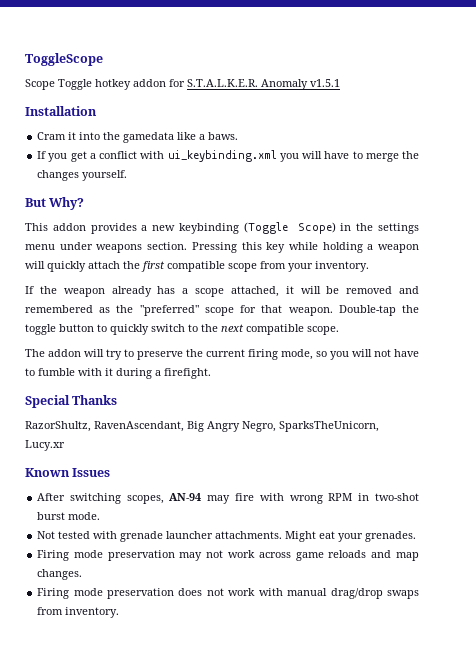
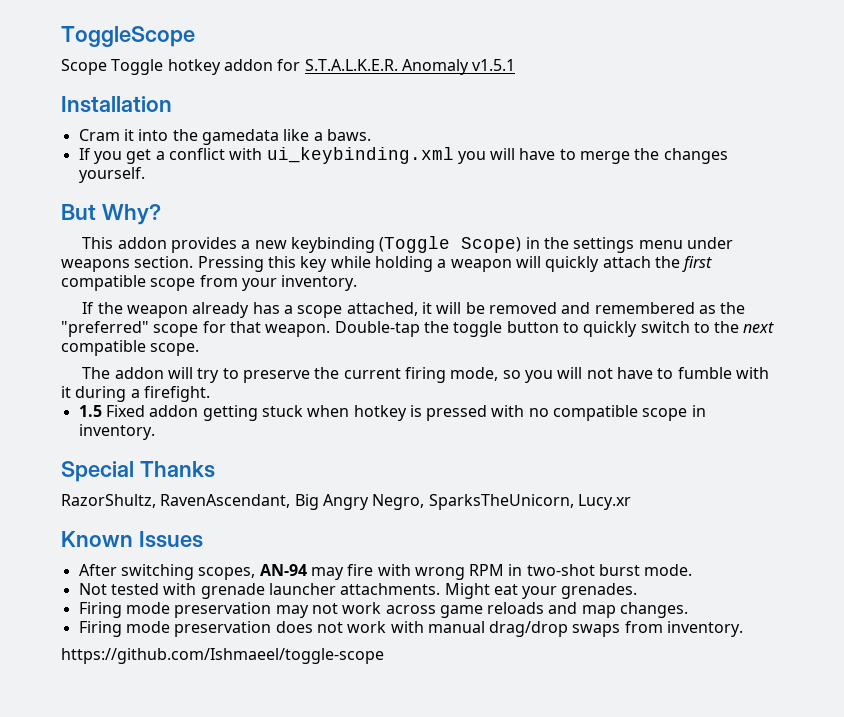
+ 1.5 Fixed addon getting stuck when hotkey is pressed with no compatible scope in inventory.
+ https://github.com/Ishmaeel/toggle-scope

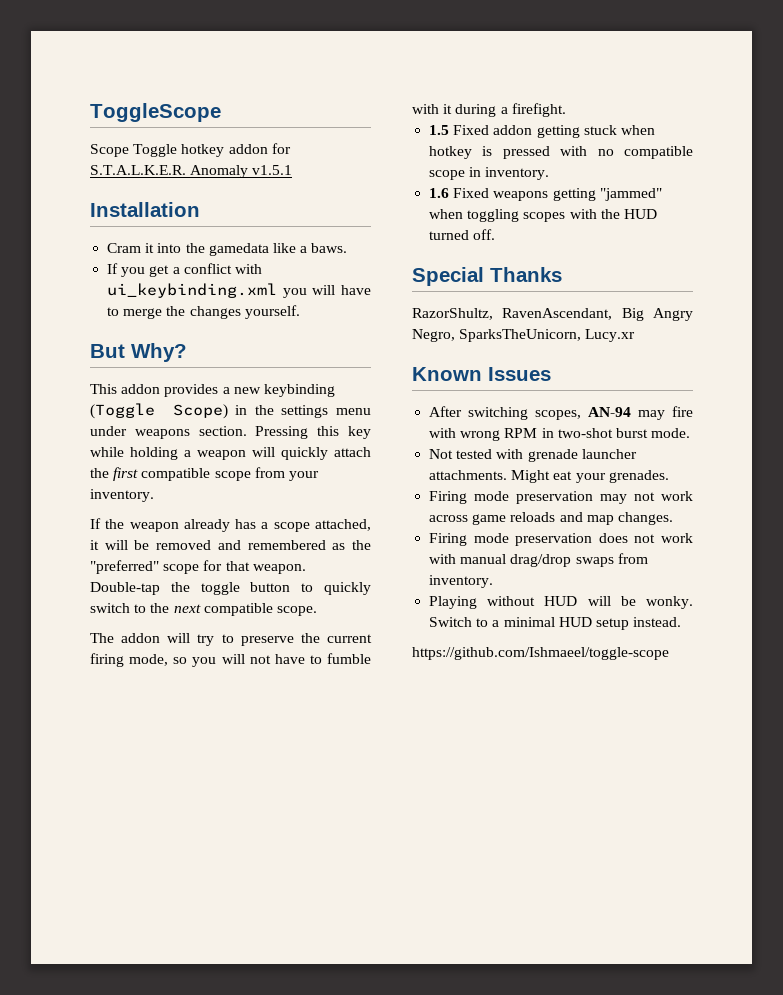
+ 1.6 Fixed weapons getting "jammed" when toggling scopes with the HUD turned off.
+ Playing without HUD will be wonky. Switch to a minimal HUD setup instead.

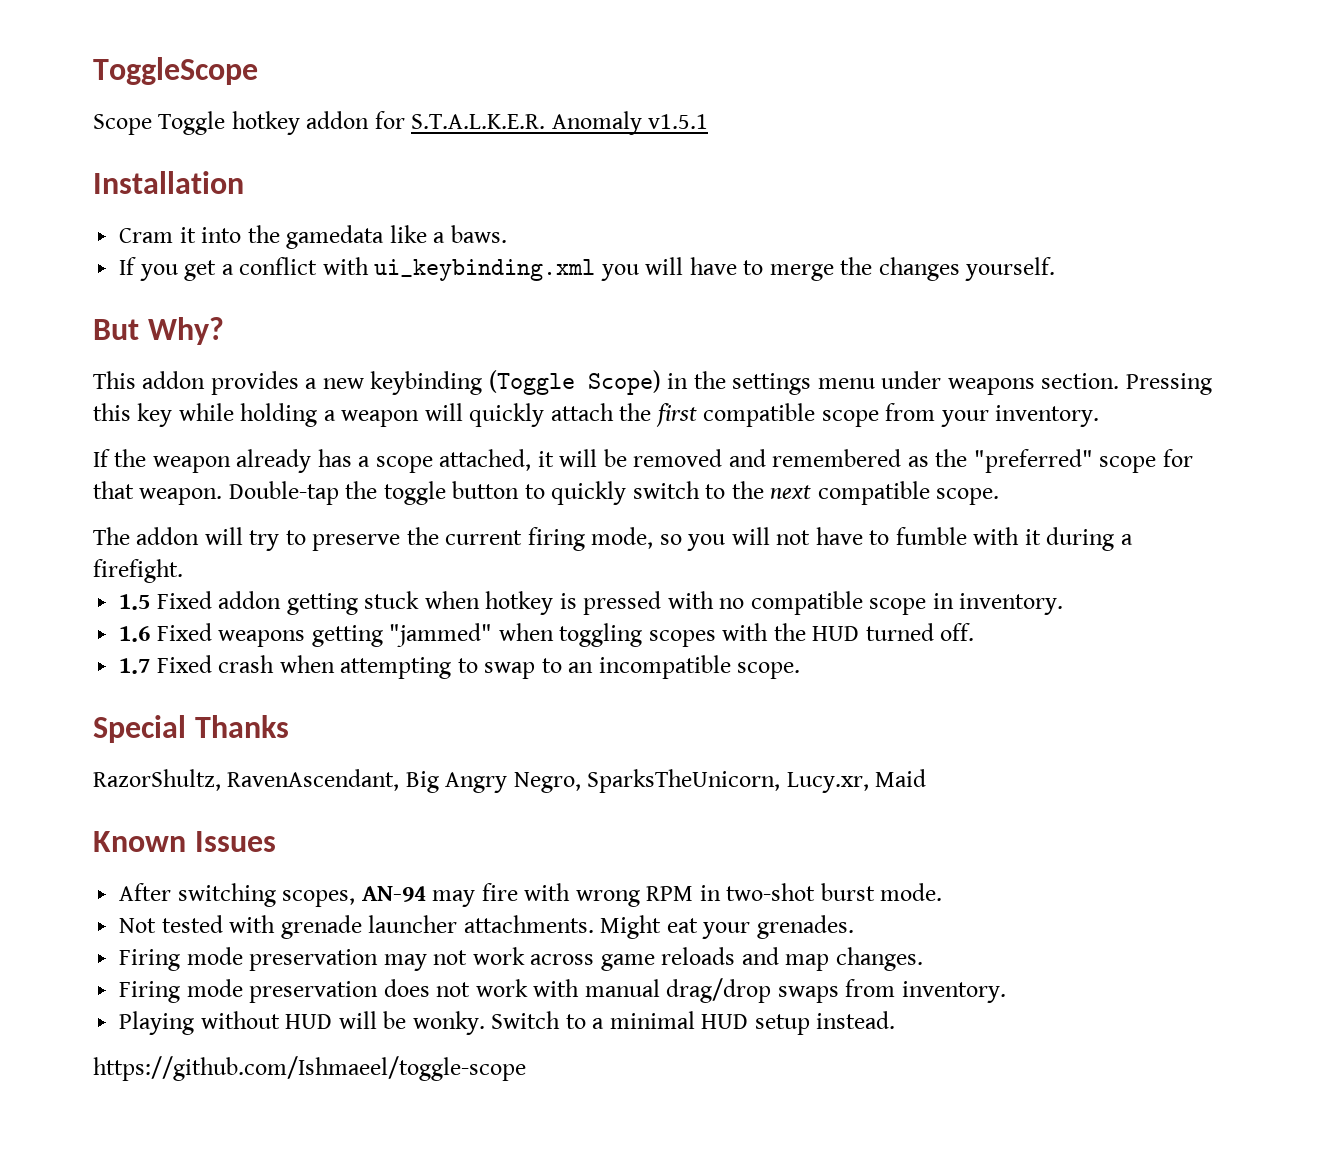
+ 1.7 Fixed crash when attempting to swap to an incompatible scope.
- RazorShultz, RavenAscendant, Big Angry Negro, SparksTheUnicorn, Lucy.xr
+ RazorShultz, RavenAscendant, Big Angry Negro, SparksTheUnicorn, Lucy.xr, Maid

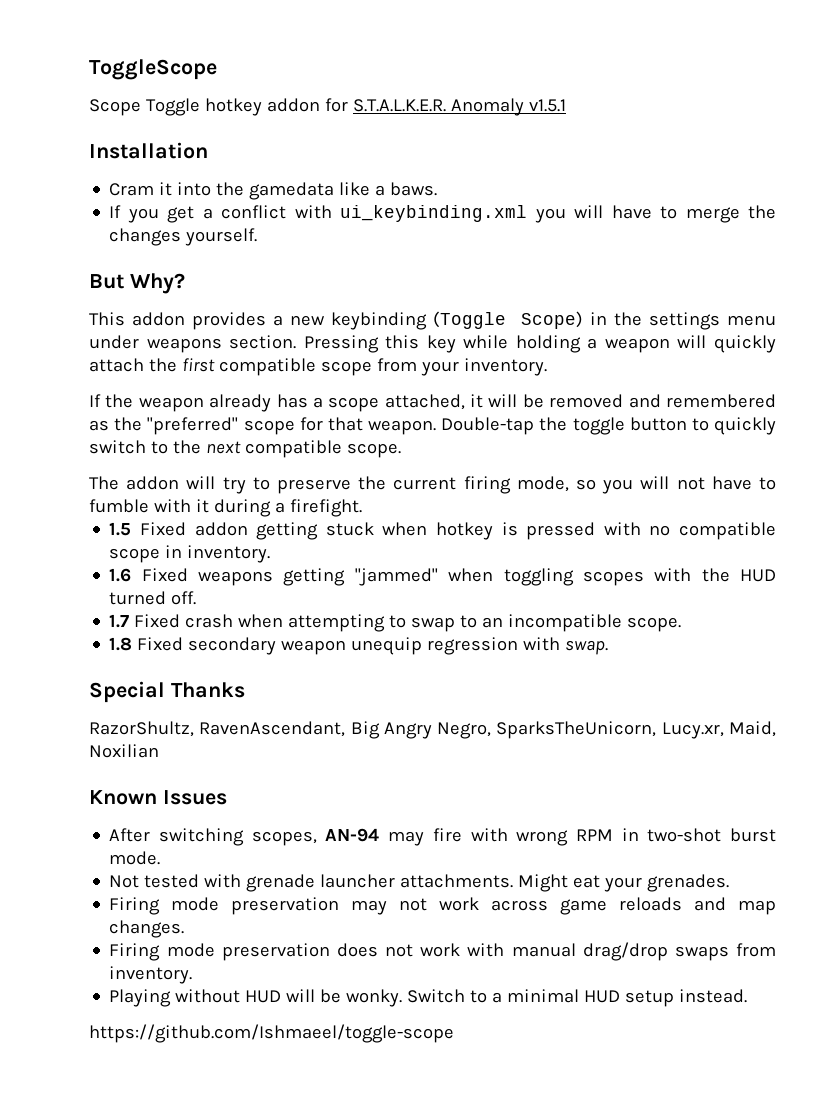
+ 1.8 Fixed secondary weapon unequip regression with swap.
- RazorShultz, RavenAscendant, Big Angry Negro, SparksTheUnicorn, Lucy.xr, Maid
+ RazorShultz, RavenAscendant, Big Angry Negro, SparksTheUnicorn, Lucy.xr, Maid, Noxilian

